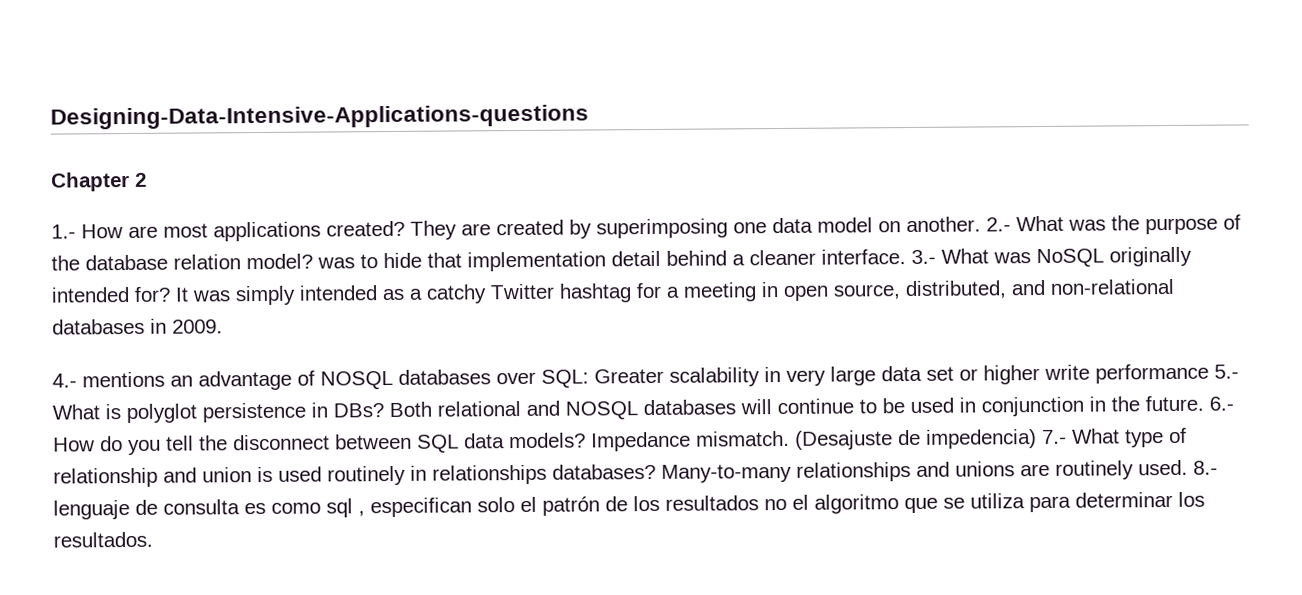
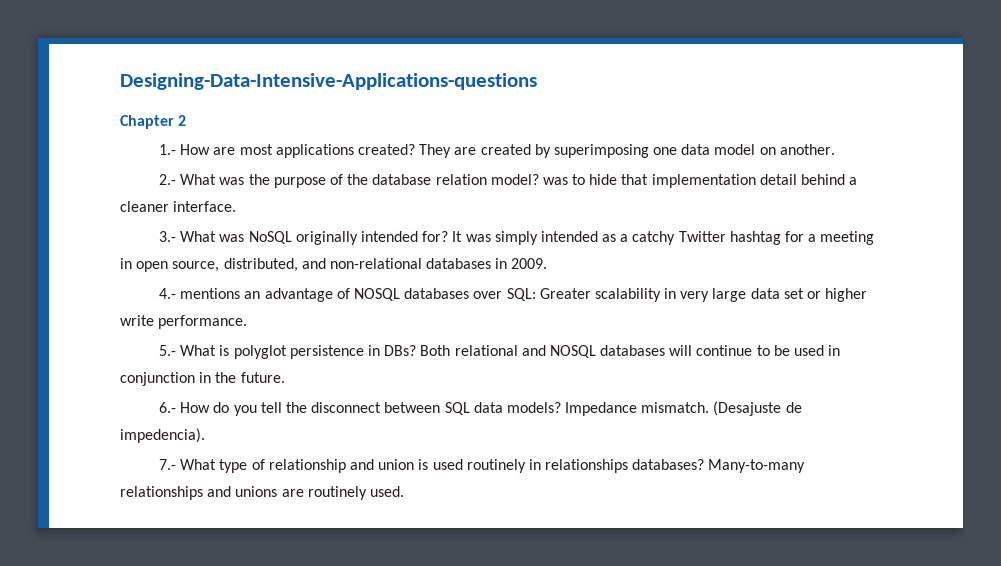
- They are created by superimposing one data model on another. 2.- What was the purpose of the database relation model? was to hide that implementation detail behind a cleaner interface. 3.- What was NoSQL originally intended for?
+ They are created by superimposing one data model on another.
+ 2.- What was the purpose of the database relation model? was to hide that implementation detail behind a cleaner interface.
+ 3.- What was NoSQL originally intended for?
- 4.- mentions an advantage of NOSQL databases over SQL: Greater scalability in very large data set or higher write performance 5.- What is polyglot persistence in DBs?
+ 4.- mentions an advantage of NOSQL databases over SQL: Greater scalability in very large data set or higher write performance.
+ 5.- What is polyglot persistence in DBs?
- Both relational and NOSQL databases will continue to be used in conjunction in the future. 6.- How do you tell the disconnect between SQL data models?
+ Both relational and NOSQL databases will continue to be used in conjunction in the future.
+ 6.- How do you tell the disconnect between SQL data models?
- (Desajuste de impedencia) 7.- What type of relationship and union is used routinely in relationships databases?
+ (Desajuste de impedencia).
+ 7.- What type of relationship and union is used routinely in relationships databases?
- 8.- lenguaje de consulta es como sql , especifican solo el patrón de los resultados no el algoritmo que se utiliza para determinar los resultados.

